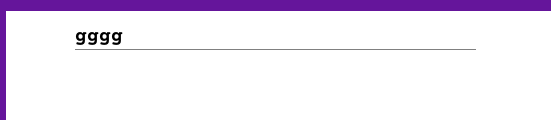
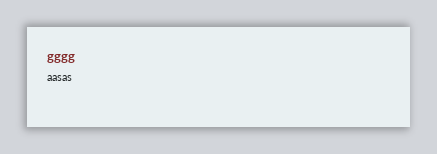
+ aasas

